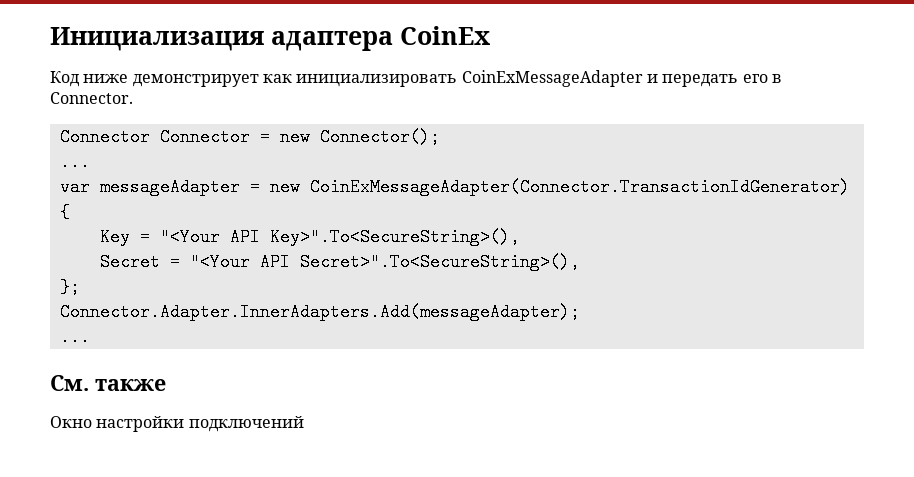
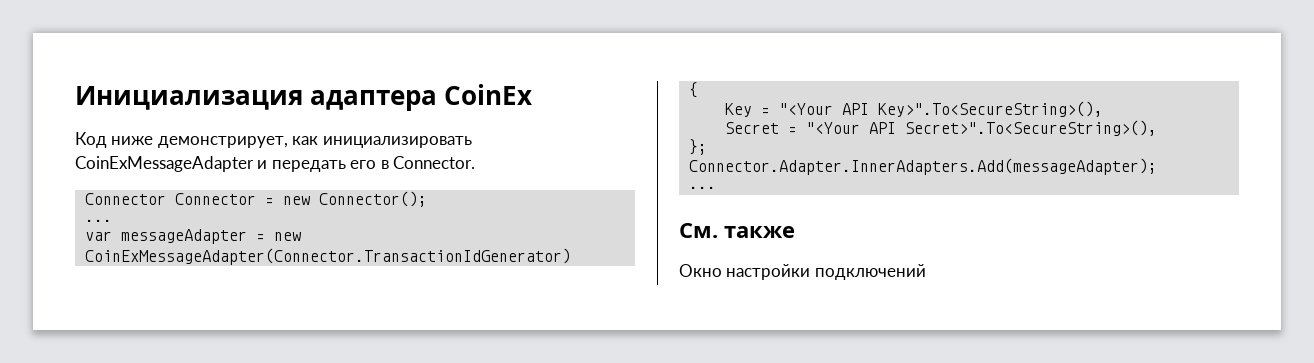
- Код ниже демонстрирует как инициализировать CoinExMessageAdapter и передать его в Connector.
+ Код ниже демонстрирует, как инициализировать CoinExMessageAdapter и передать его в Connector.

